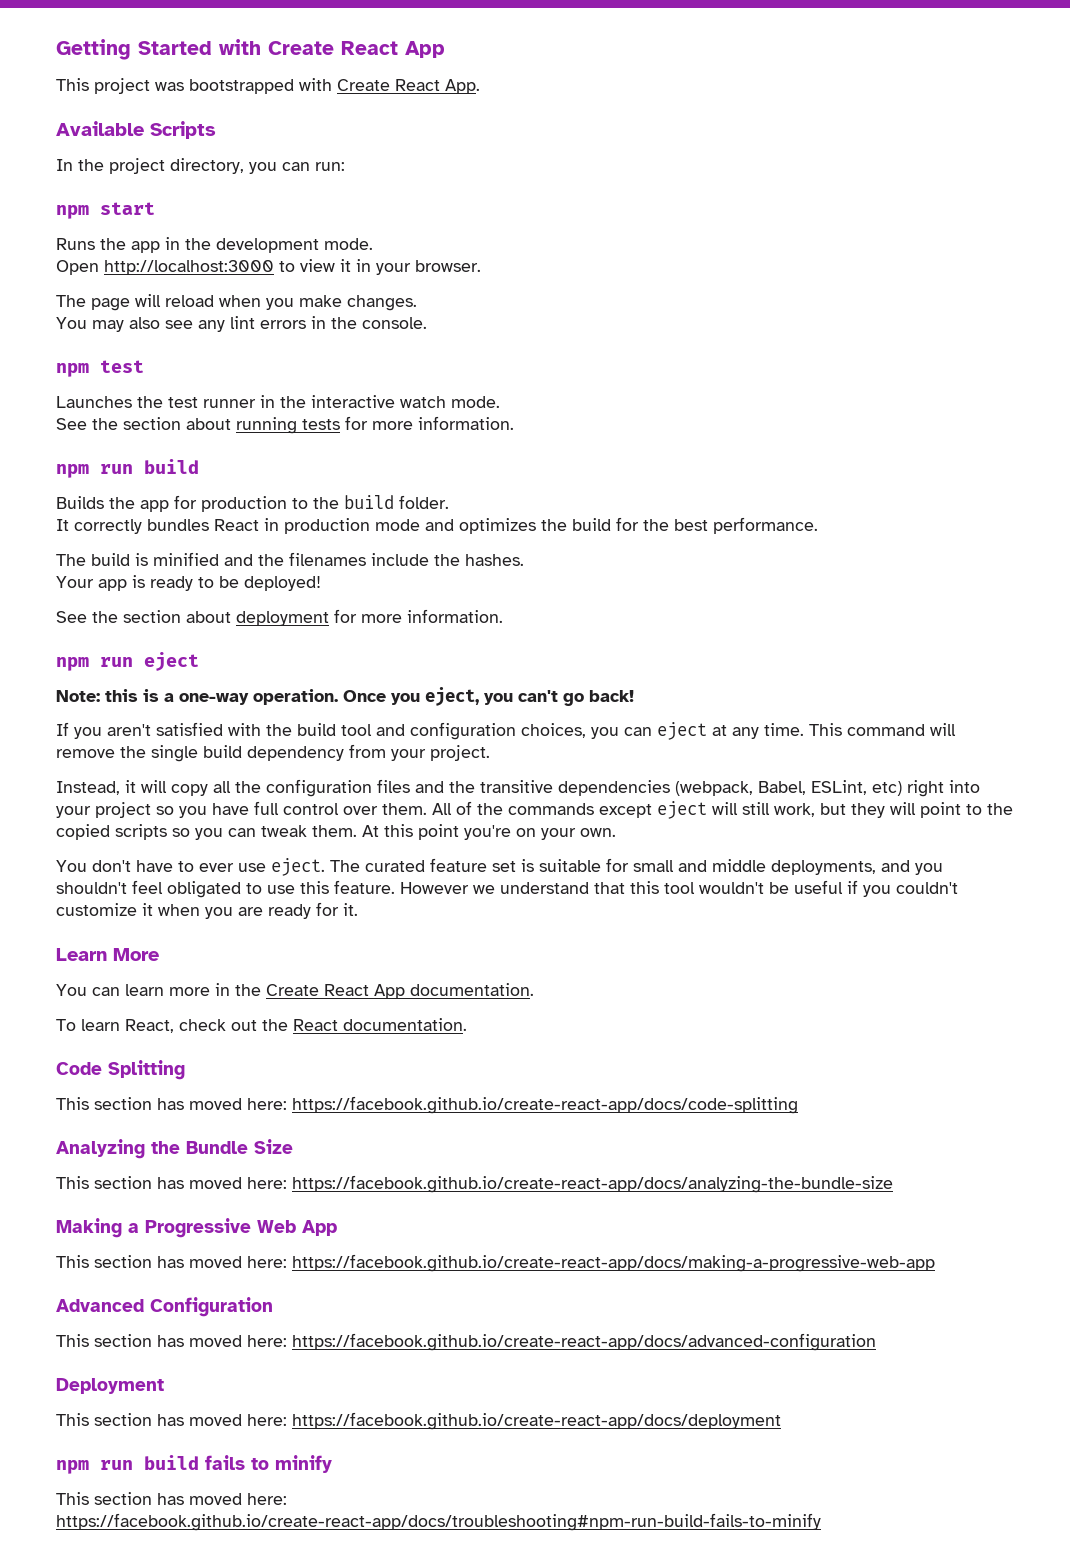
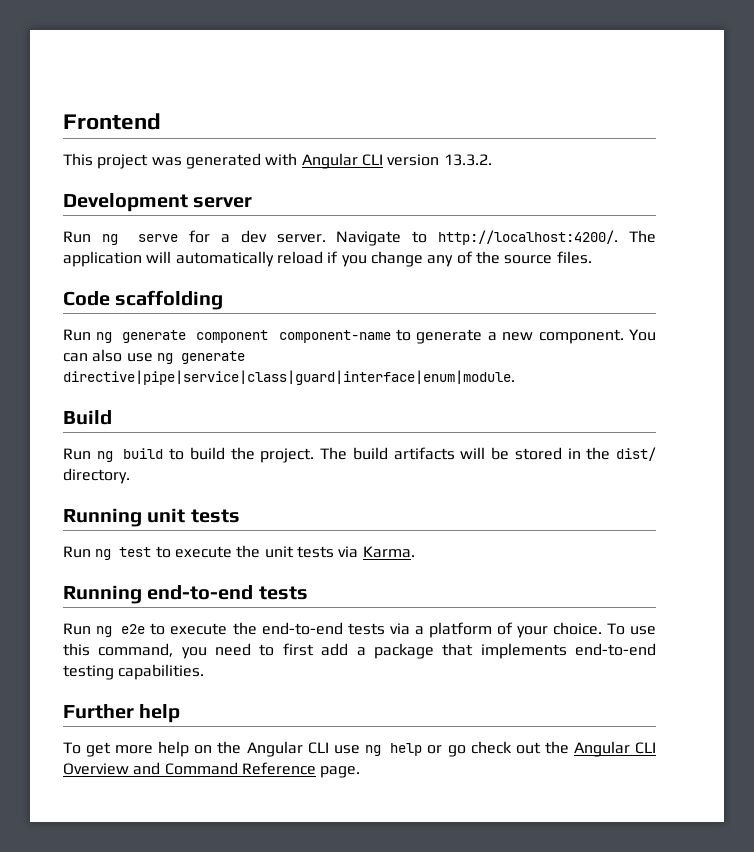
- Getting Started with Create React App
- This project was bootstrapped with Create React App.
- Available Scripts
- In the project directory, you can run:
- npm start
- Runs the app in the development mode.
- Open http://localhost:3000 to view it in your browser.
- The page will reload when you make changes.
- You may also see any lint errors in the console.
- npm test
- Launches the test runner in the interactive watch mode.
- See the section about running tests for more information.
- npm run build
- Builds the app for production to the build folder.
- It correctly bundles React in production mode and optimizes the build for the best performance.
- The build is minified and the filenames include the hashes.
- Your app is ready to be deployed!
- See the section about deployment for more information.
- npm run eject
- Note: this is a one-way operation. Once you eject, you can't go back!
- If you aren't satisfied with the build tool and configuration choices, you can eject at any time. This command will remove the single build dependency from your project.
- Instead, it will copy all the configuration files and the transitive dependencies (webpack, Babel, ESLint, etc) right into your project so you have full control over them. All of the commands except eject will still work, but they will point to the copied scripts so you can tweak them. At this point you're on your own.
- You don't have to ever use eject. The curated feature set is suitable for small and middle deployments, and you shouldn't feel obligated to use this feature. However we understand that this tool wouldn't be useful if you couldn't customize it when you are ready for it.
- Learn More
- You can learn more in the Create React App documentation.
- To learn React, check out the React documentation.
- Code Splitting
- This section has moved here: https://facebook.github.io/create-react-app/docs/code-splitting
- Analyzing the Bundle Size
- This section has moved here: https://facebook.github.io/create-react-app/docs/analyzing-the-bundle-size
- Making a Progressive Web App
- This section has moved here: https://facebook.github.io/create-react-app/docs/making-a-progressive-web-app
- Advanced Configuration
- This section has moved here: https://facebook.github.io/create-react-app/docs/advanced-configuration
- Deployment
- This section has moved here: https://facebook.github.io/create-react-app/docs/deployment
- npm run build fails to minify
- This section has moved here: https://facebook.github.io/create-react-app/docs/troubleshooting#npm-run-build-fails-to-minify
+ Frontend
+ This project was generated with Angular CLI version 13.3.2.
+ Development server
+ Run ng serve for a dev server. Navigate to http://localhost:4200/. The application will automatically reload if you change any of the source files.
+ Code scaffolding
+ Run ng generate component component-name to generate a new component. You can also use ng generate directive|pipe|service|class|guard|interface|enum|module.
+ Build
+ Run ng build to build the project. The build artifacts will be stored in the dist/ directory.
+ Running unit tests
+ Run ng test to execute the unit tests via Karma.
+ Running end-to-end tests
+ Run ng e2e to execute the end-to-end tests via a platform of your choice. To use this command, you need to first add a package that implements end-to-end testing capabilities.
+ Further help
+ To get more help on the Angular CLI use ng help or go check out the Angular CLI Overview and Command Reference page.

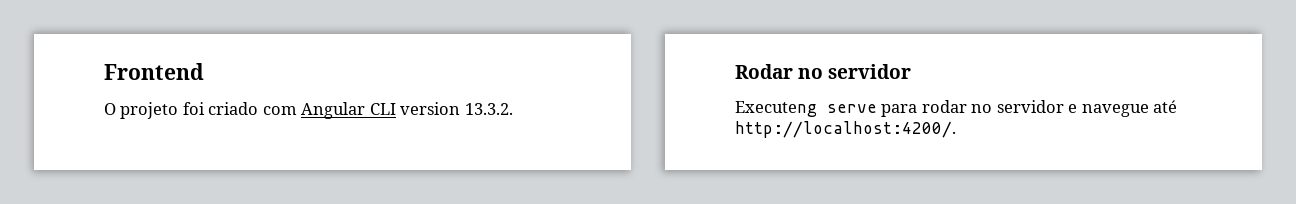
- This project was generated with Angular CLI version 13.3.2.
+ O projeto foi criado com Angular CLI version 13.3.2.
- Development server
- Run ng serve for a dev server. Navigate to http://localhost:4200/. The application will automatically reload if you change any of the source files.
- Code scaffolding
- Run ng generate component component-name to generate a new component. You can also use ng generate directive|pipe|service|class|guard|interface|enum|module.
- Build
- Run ng build to build the project. The build artifacts will be stored in the dist/ directory.
- Running unit tests
- Run ng test to execute the unit tests via Karma.
- Running end-to-end tests
- Run ng e2e to execute the end-to-end tests via a platform of your choice. To use this command, you need to first add a package that implements end-to-end testing capabilities.
- Further help
- To get more help on the Angular CLI use ng help or go check out the Angular CLI Overview and Command Reference page.
+ Rodar no servidor
+ Executeng serve para rodar no servidor e navegue até http://localhost:4200/.

